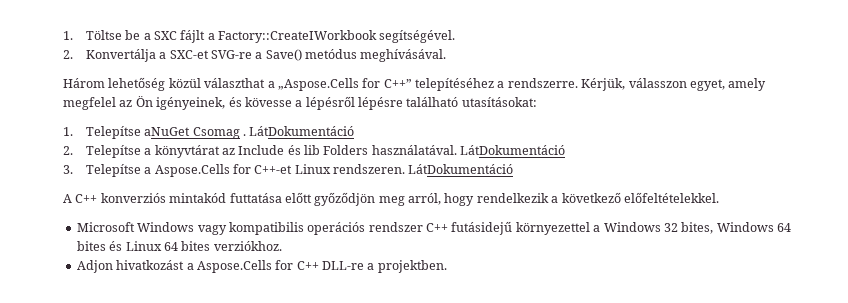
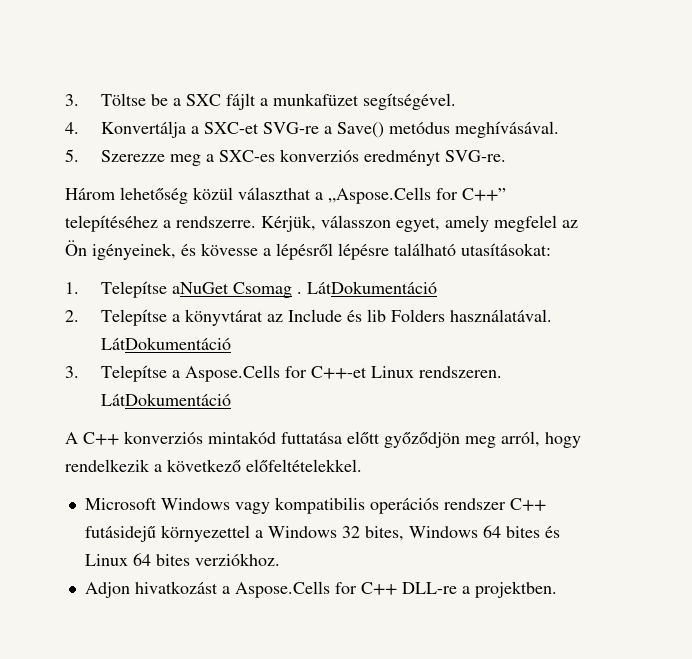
- 1. Töltse be a SXC fájlt a Factory::CreateIWorkbook segítségével.
+ 3. Töltse be a SXC fájlt a munkafüzet segítségével.
- 2. Konvertálja a SXC-et SVG-re a Save() metódus meghívásával.
+ 4. Konvertálja a SXC-et SVG-re a Save() metódus meghívásával.
+ 5. Szerezze meg a SXC-es konverziós eredményt SVG-re.

